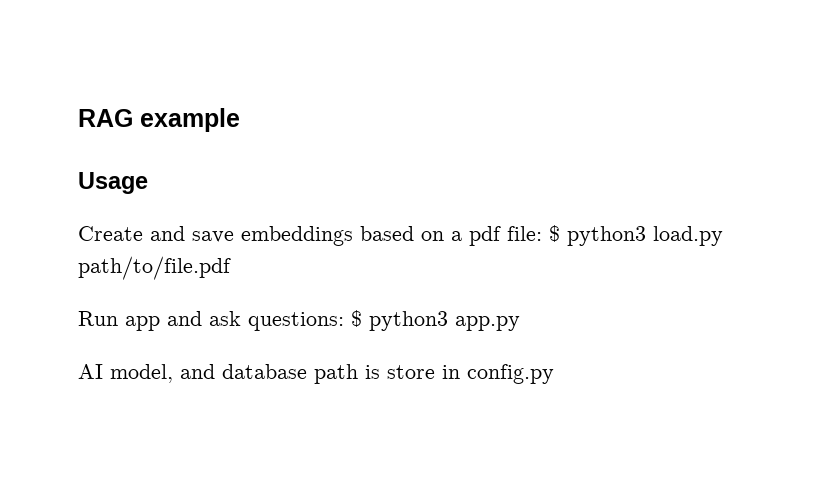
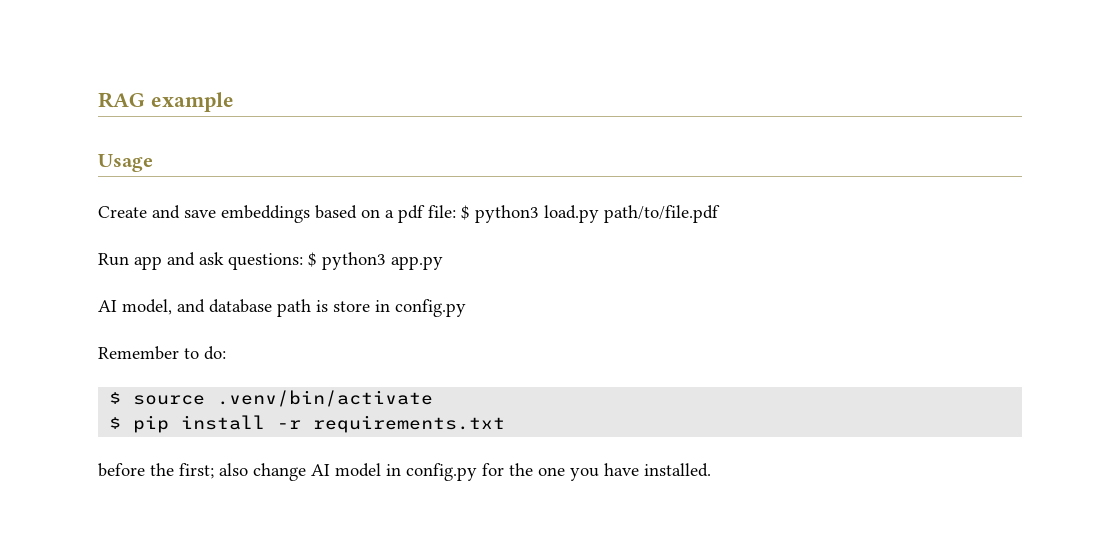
+ Remember to do:
+ $ source .venv/bin/activate
+ $ pip install -r requirements.txt
+ before the first; also change AI model in config.py for the one you have installed.

